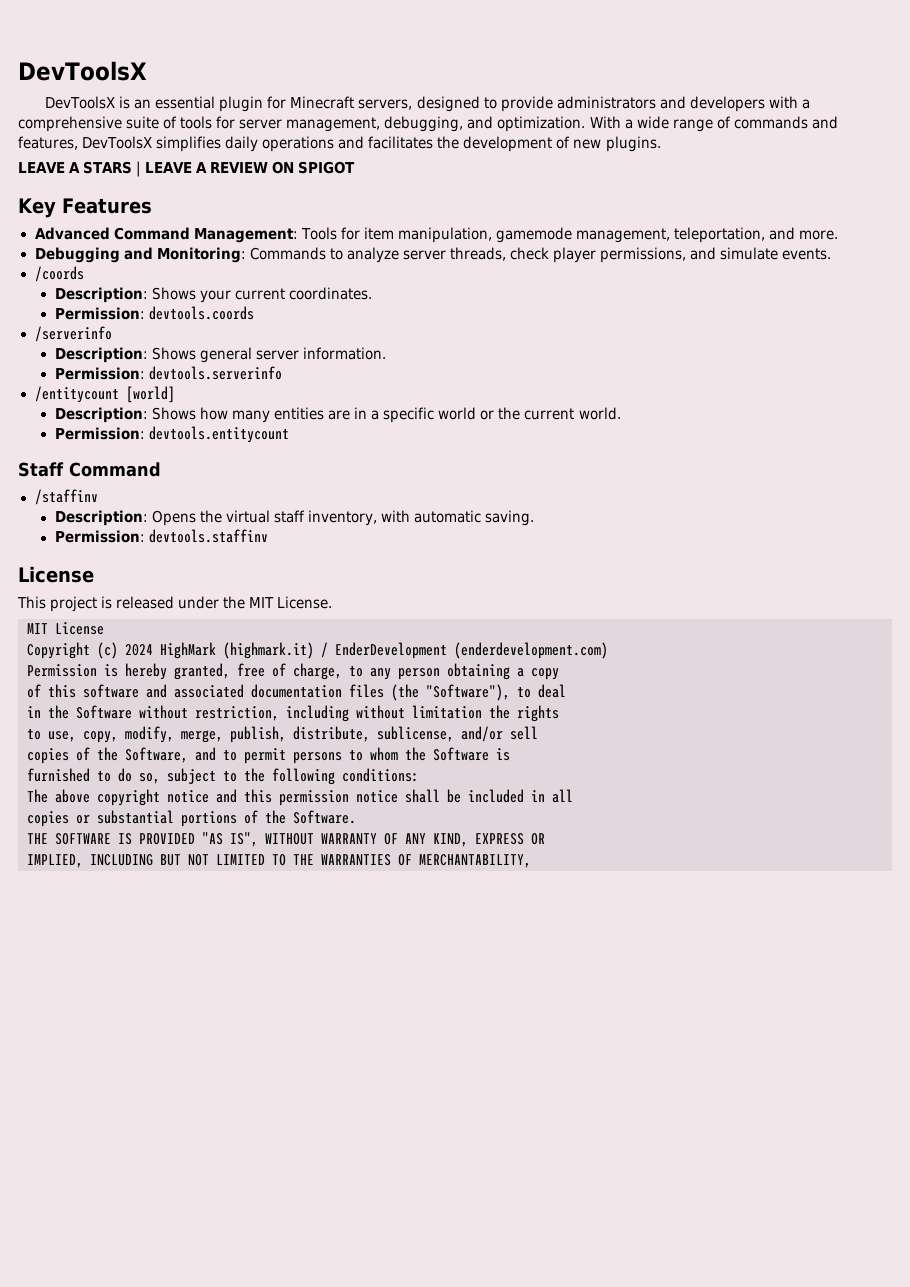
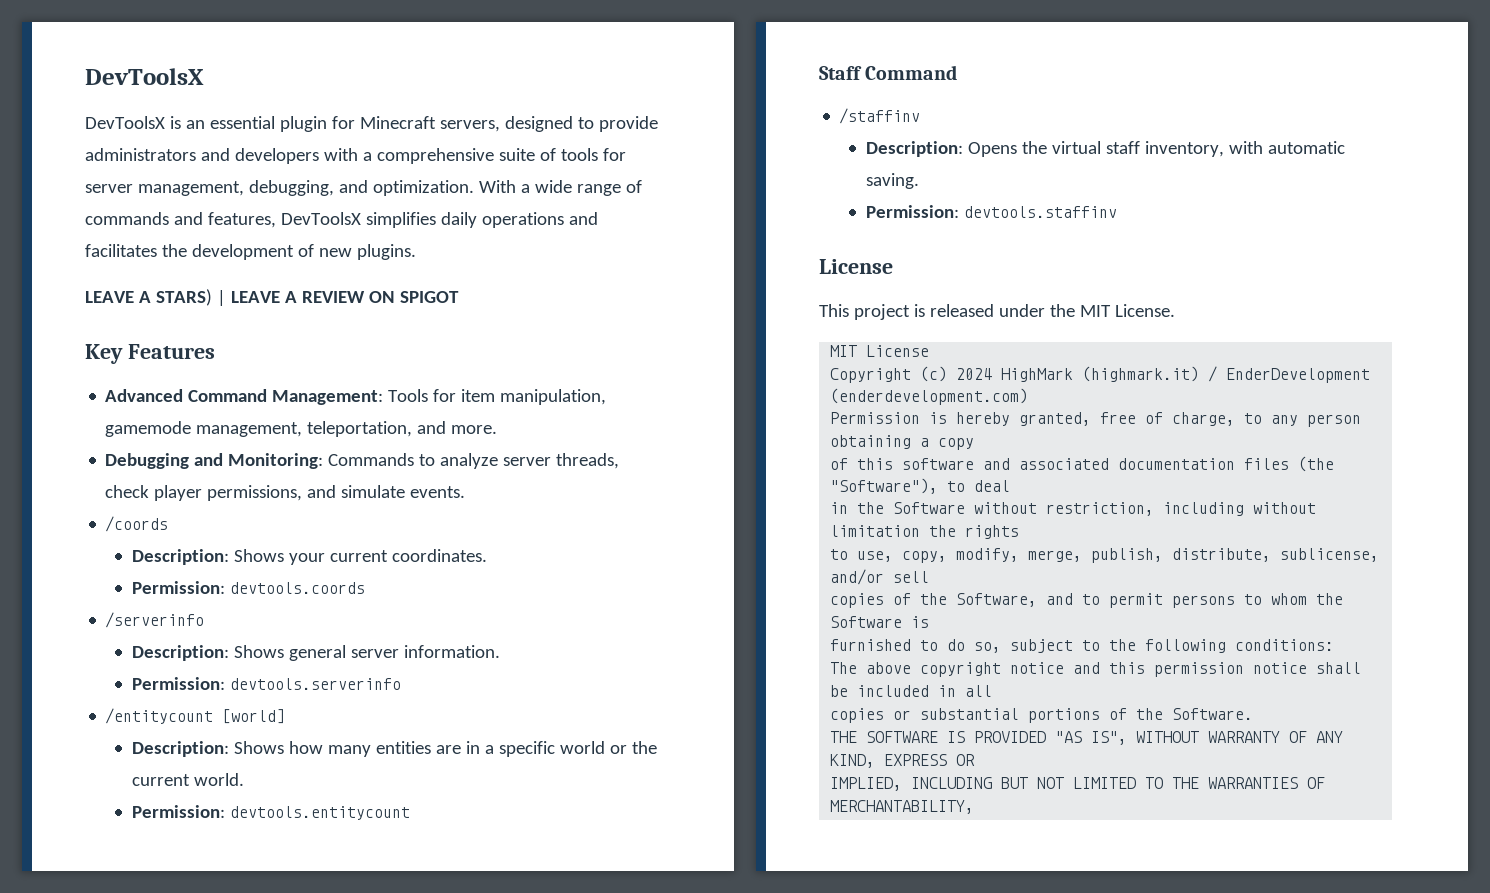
- LEAVE A STARS | LEAVE A REVIEW ON SPIGOT
+ LEAVE A STARS) | LEAVE A REVIEW ON SPIGOT

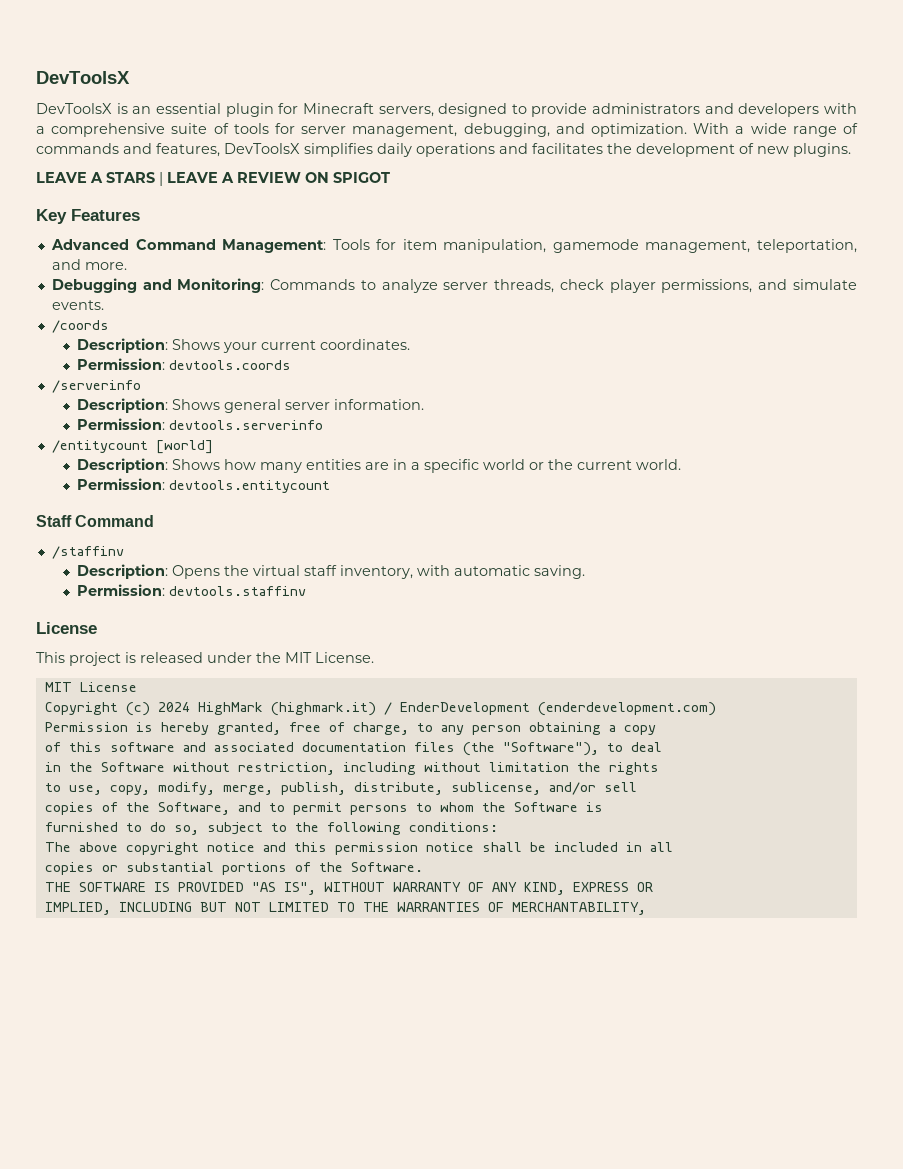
- LEAVE A STARS) | LEAVE A REVIEW ON SPIGOT
+ LEAVE A STARS | LEAVE A REVIEW ON SPIGOT

